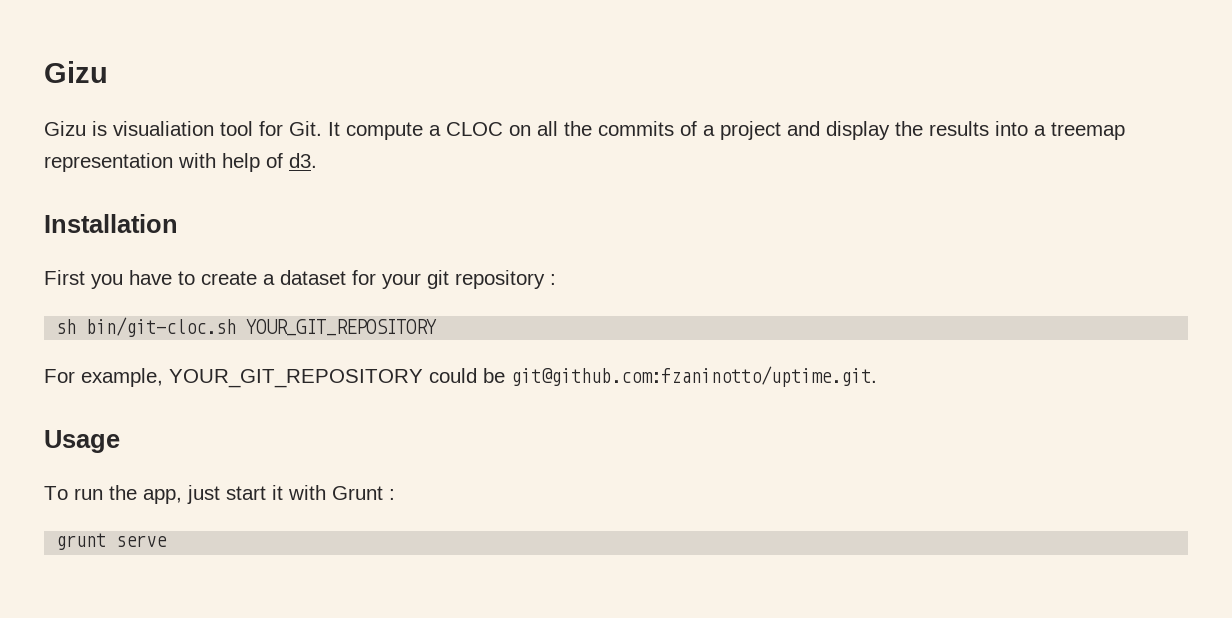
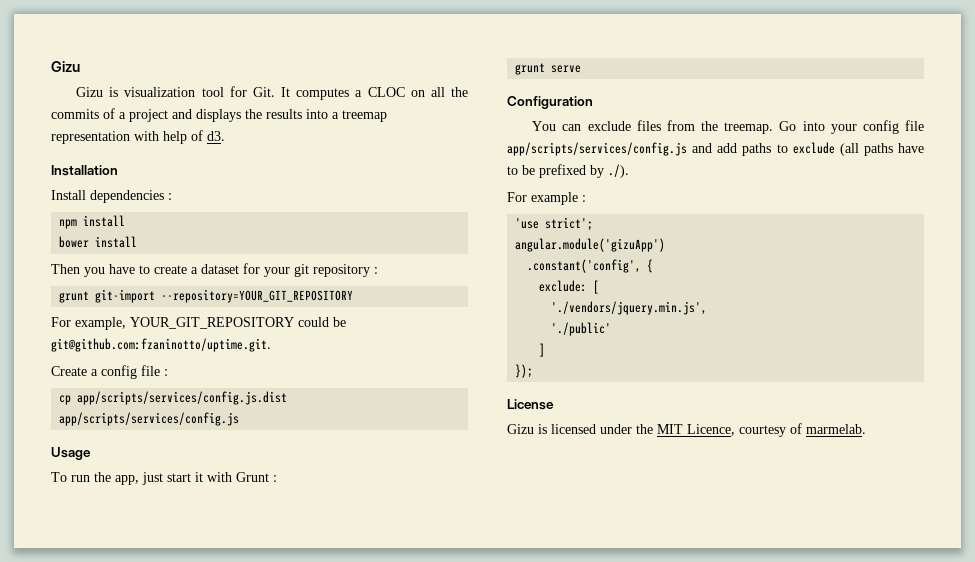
- Gizu is visualiation tool for Git. It compute a CLOC on all the commits of a project and display the results into a treemap representation with help of d3.
+ Gizu is visualization tool for Git. It computes a CLOC on all the commits of a project and displays the results into a treemap representation with help of d3.
- First you have to create a dataset for your git repository :
+ Install dependencies :
+ npm install
+ bower install
+ Then you have to create a dataset for your git repository :
- sh bin/git-cloc.sh YOUR_GIT_REPOSITORY
+ grunt git-import --repository=YOUR_GIT_REPOSITORY
+ Create a config file :
+ cp app/scripts/services/config.js.dist app/scripts/services/config.js
+ Configuration
+ You can exclude files from the treemap. Go into your config file app/scripts/services/config.js and add paths to exclude (all paths have to be prefixed by ./).
+ For example :
+ 'use strict';
+ angular.module('gizuApp')
+ .constant('config', {
+ exclude: [
+ './vendors/jquery.min.js',
+ './public'
+ ]
+ });
+ License
+ Gizu is licensed under the MIT Licence, courtesy of marmelab.

